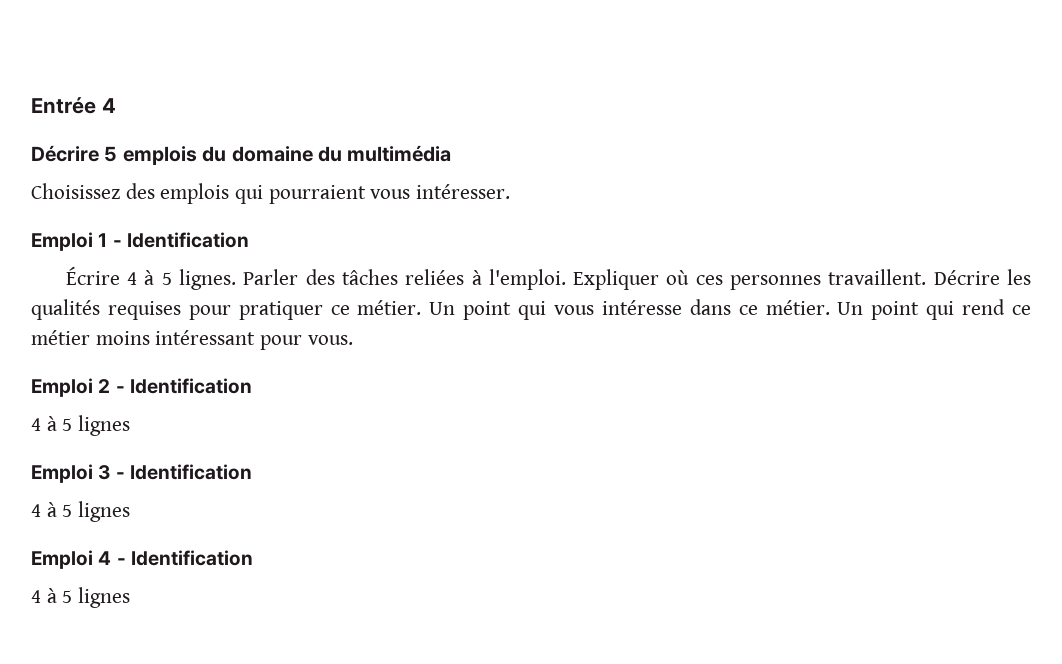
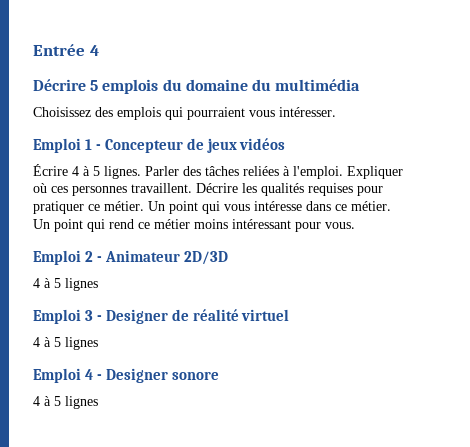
- Emploi 1 - Identification
+ Emploi 1 - Concepteur de jeux vidéos
- Emploi 2 - Identification
+ Emploi 2 - Animateur 2D/3D
- Emploi 3 - Identification
+ Emploi 3 - Designer de réalité virtuel
- Emploi 4 - Identification
+ Emploi 4 - Designer sonore

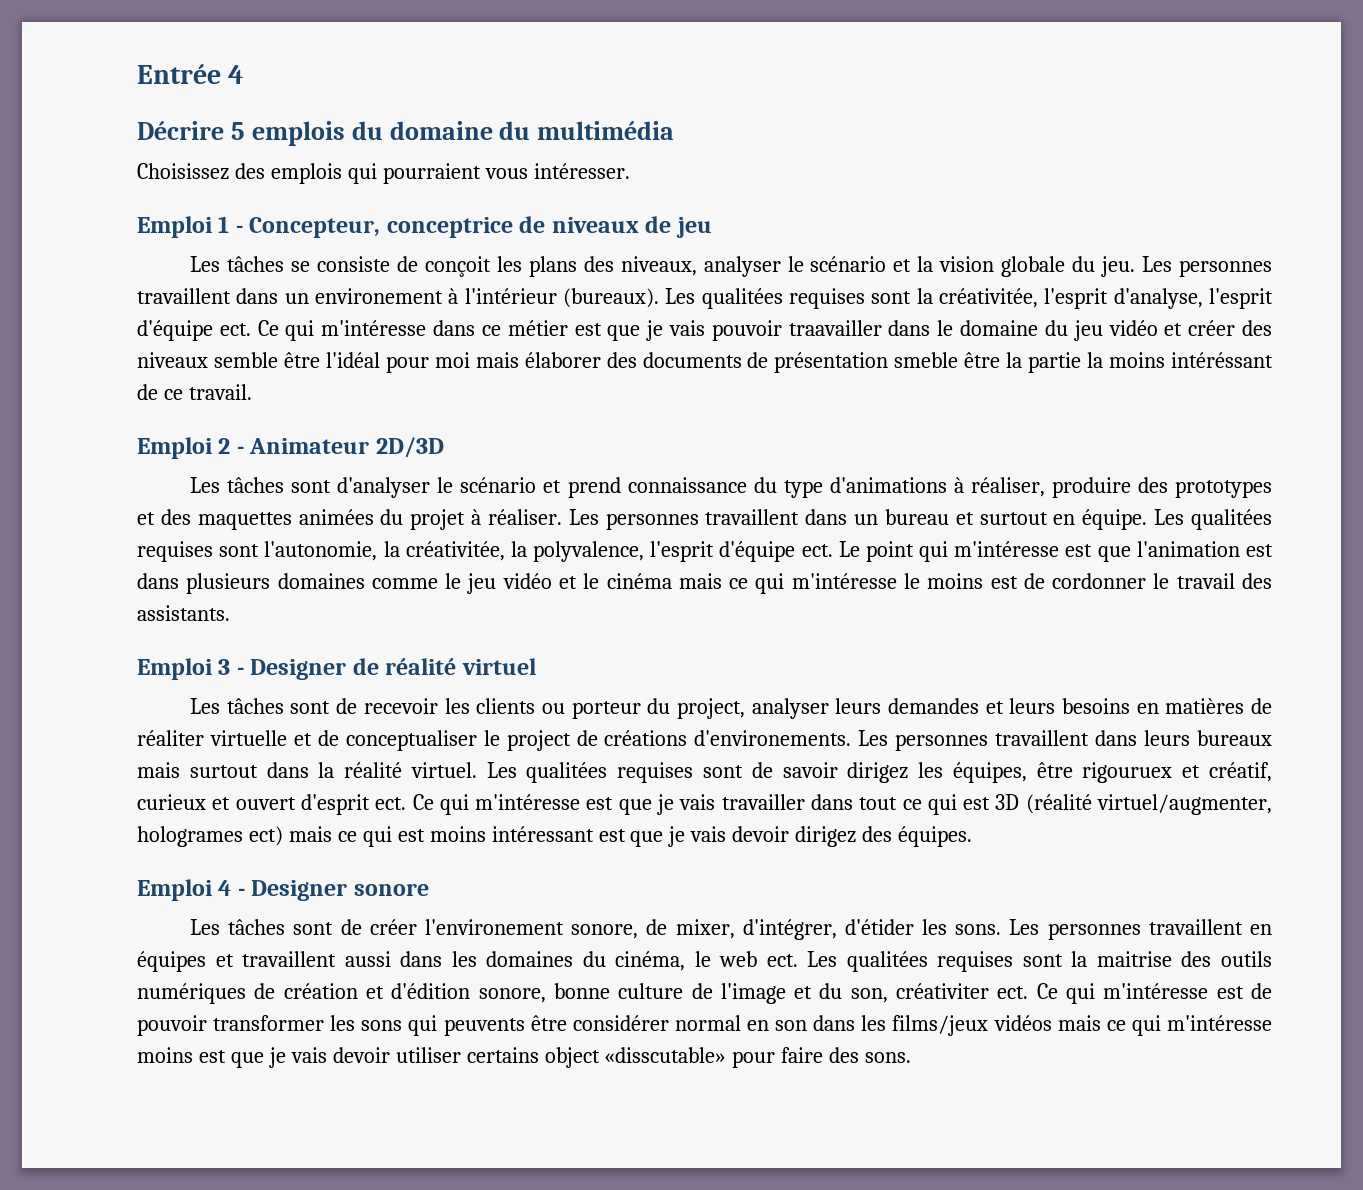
- Emploi 1 - Concepteur de jeux vidéos
- Écrire 4 à 5 lignes. Parler des tâches reliées à l'emploi. Expliquer où ces personnes travaillent. Décrire les qualités requises pour pratiquer ce métier. Un point qui vous intéresse dans ce métier. Un point qui rend ce métier moins intéressant pour vous.
+ Emploi 1 - Concepteur, conceptrice de niveaux de jeu
+ Les tâches se consiste de conçoit les plans des niveaux, analyser le scénario et la vision globale du jeu. Les personnes travaillent dans un environement à l'intérieur (bureaux). Les qualitées requises sont la créativitée, l'esprit d'analyse, l'esprit d'équipe ect. Ce qui m'intéresse dans ce métier est que je vais pouvoir traavailler dans le domaine du jeu vidéo et créer des niveaux semble être l'idéal pour moi mais élaborer des documents de présentation smeble être la partie la moins intéréssant de ce travail.
  Emploi 2 - Animateur 2D/3D
- 4 à 5 lignes
+ Les tâches sont d'analyser le scénario et prend connaissance du type d'animations à réaliser, produire des prototypes et des maquettes animées du projet à réaliser. Les personnes travaillent dans un bureau et surtout en équipe. Les qualitées requises sont l'autonomie, la créativitée, la polyvalence, l'esprit d'équipe ect. Le point qui m'intéresse est que l'animation est dans plusieurs domaines comme le jeu vidéo et le cinéma mais ce qui m'intéresse le moins est de cordonner le travail des assistants.
  Emploi 3 - Designer de réalité virtuel
- 4 à 5 lignes
+ Les tâches sont de recevoir les clients ou porteur du project, analyser leurs demandes et leurs besoins en matières de réaliter virtuelle et de conceptualiser le project de créations d'environements. Les personnes travaillent dans leurs bureaux mais surtout dans la réalité virtuel. Les qualitées requises sont de savoir dirigez les équipes, être rigouruex et créatif, curieux et ouvert d'esprit ect. Ce qui m'intéresse est que je vais travailler dans tout ce qui est 3D (réalité virtuel/augmenter, hologrames ect) mais ce qui est moins intéressant est que je vais devoir dirigez des équipes.
  Emploi 4 - Designer sonore
- 4 à 5 lignes
+ Les tâches sont de créer l'environement sonore, de mixer, d'intégrer, d'étider les sons. Les personnes travaillent en équipes et travaillent aussi dans les domaines du cinéma, le web ect. Les qualitées requises sont la maitrise des outils numériques de création et d'édition sonore, bonne culture de l'image et du son, créativiter ect. Ce qui m'intéresse est de pouvoir transformer les sons qui peuvents être considérer normal en son dans les films/jeux vidéos mais ce qui m'intéresse moins est que je vais devoir utiliser certains object «disscutable» pour faire des sons.

